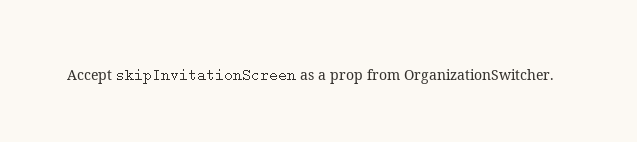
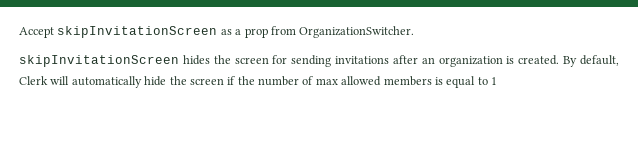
+ skipInvitationScreen hides the screen for sending invitations after an organization is created. By default, Clerk will automatically hide the screen if the number of max allowed members is equal to 1

